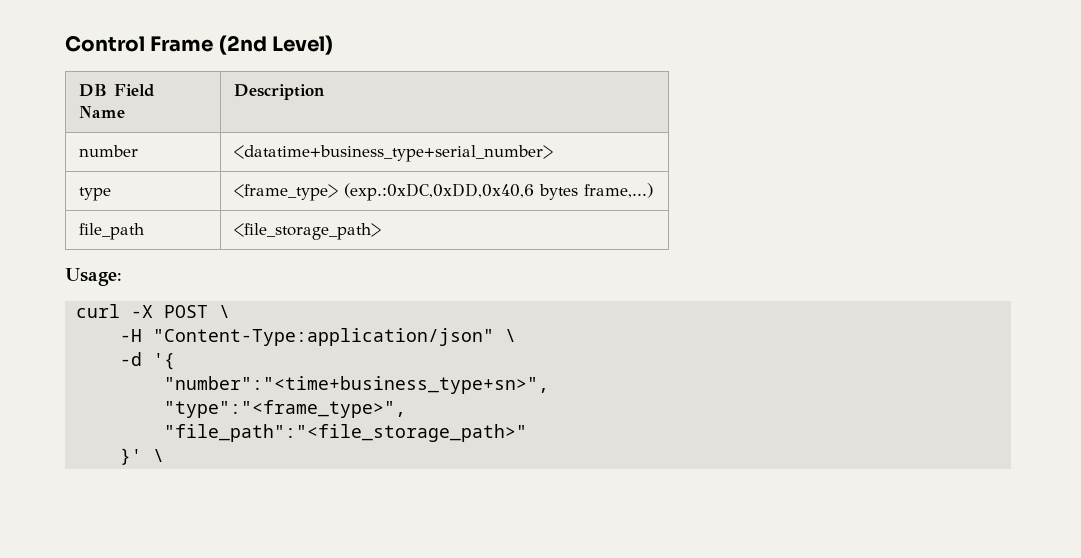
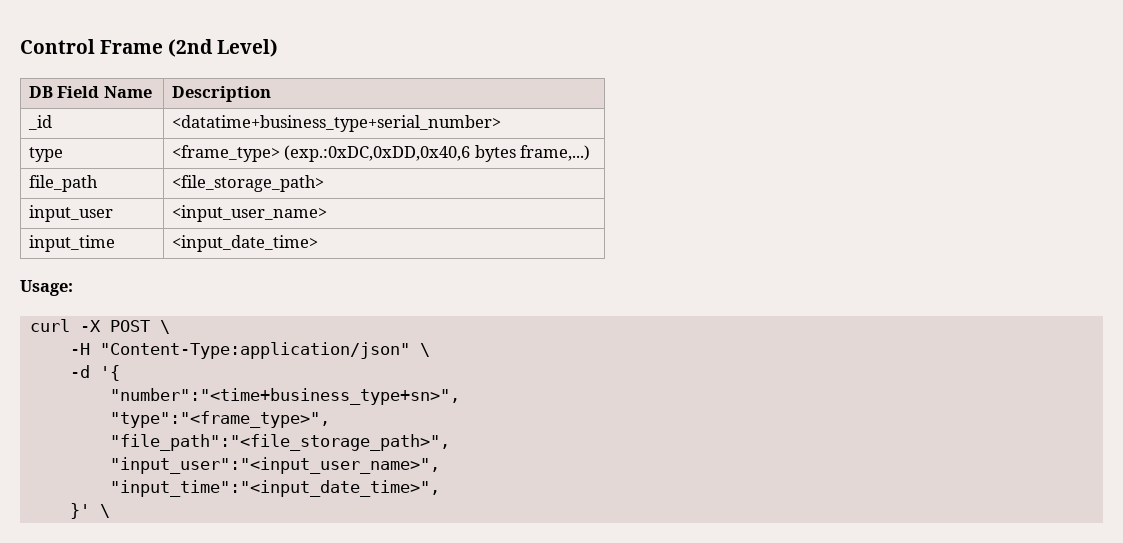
- number | <datatime+business_type+serial_number>
+ _id | <datatime+business_type+serial_number>
+ input_user | <input_user_name>
+ input_time | <input_date_time>
- "file_path":"<file_storage_path>"
+ "file_path":"<file_storage_path>",
+ "input_user":"<input_user_name>",
+ "input_time":"<input_date_time>",

